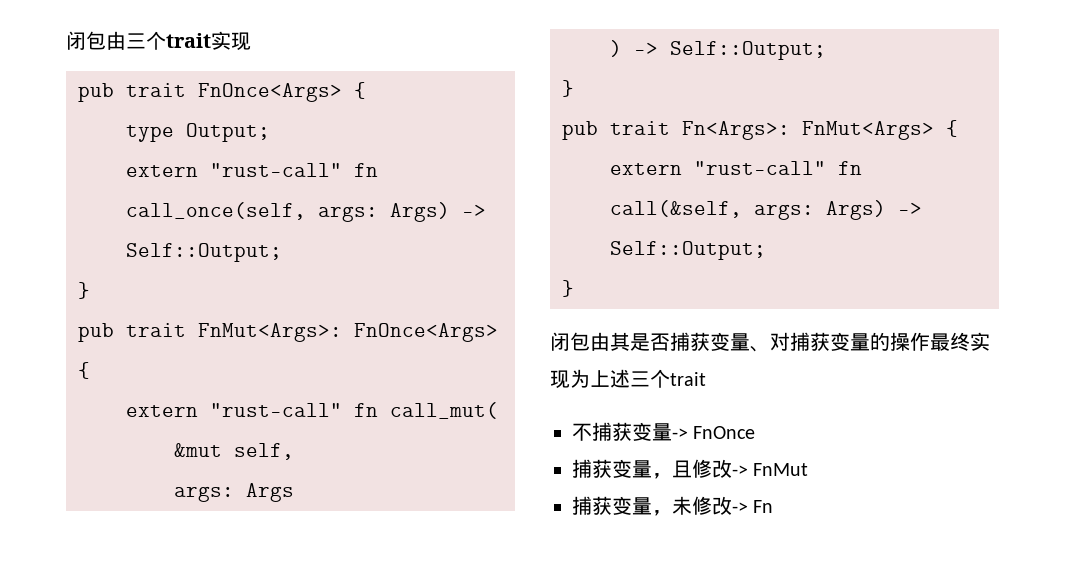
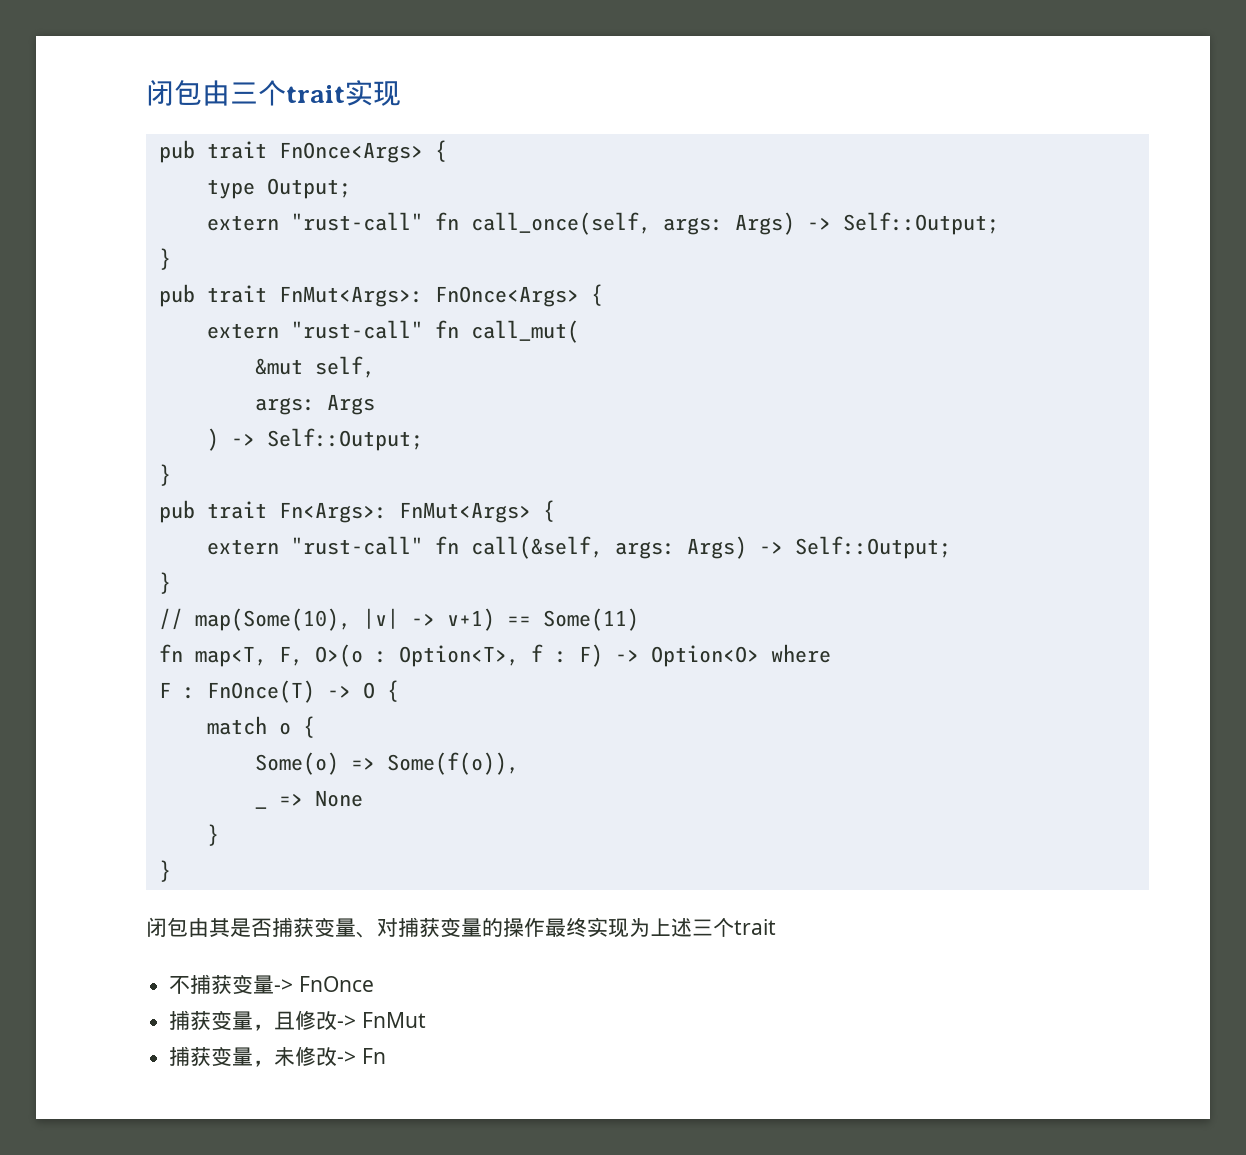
+ // map(Some(10), |v| -> v+1) == Some(11)
+ fn map<T, F, O>(o : Option<T>, f : F) -> Option<O> where
+ F : FnOnce(T) -> O {
+ match o {
+ Some(o) => Some(f(o)),
+ _ => None
+ }
+ }

